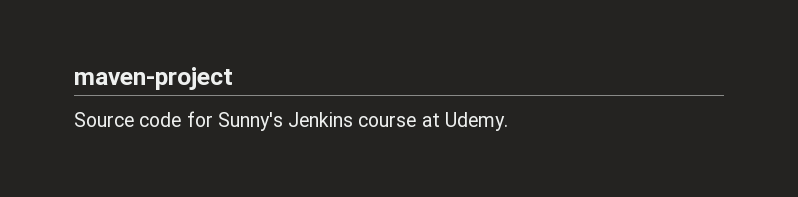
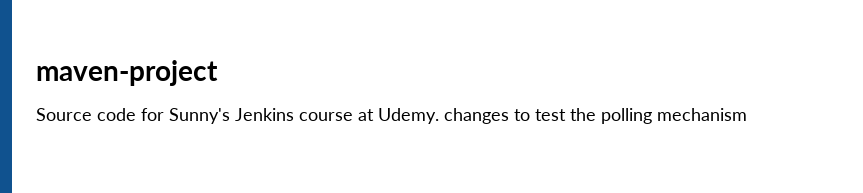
- Source code for Sunny's Jenkins course at Udemy.
+ Source code for Sunny's Jenkins course at Udemy. changes to test the polling mechanism

